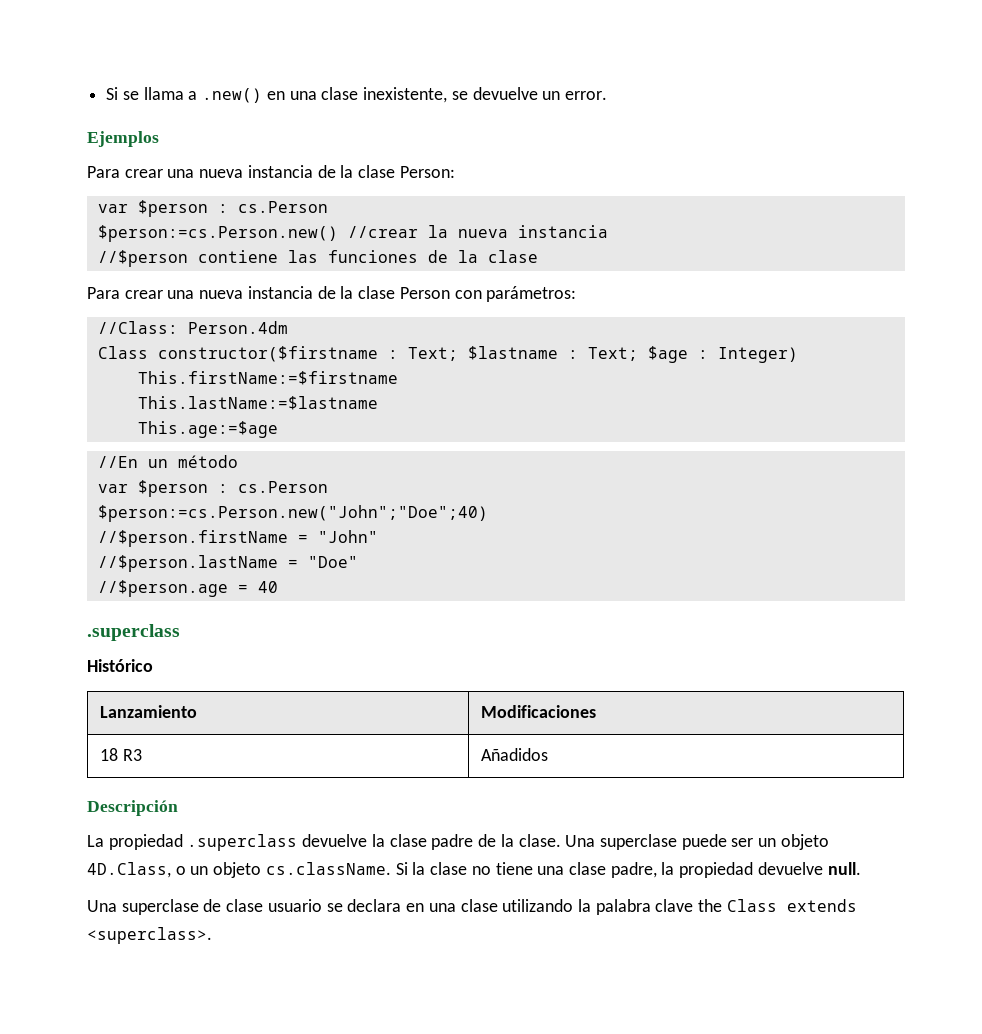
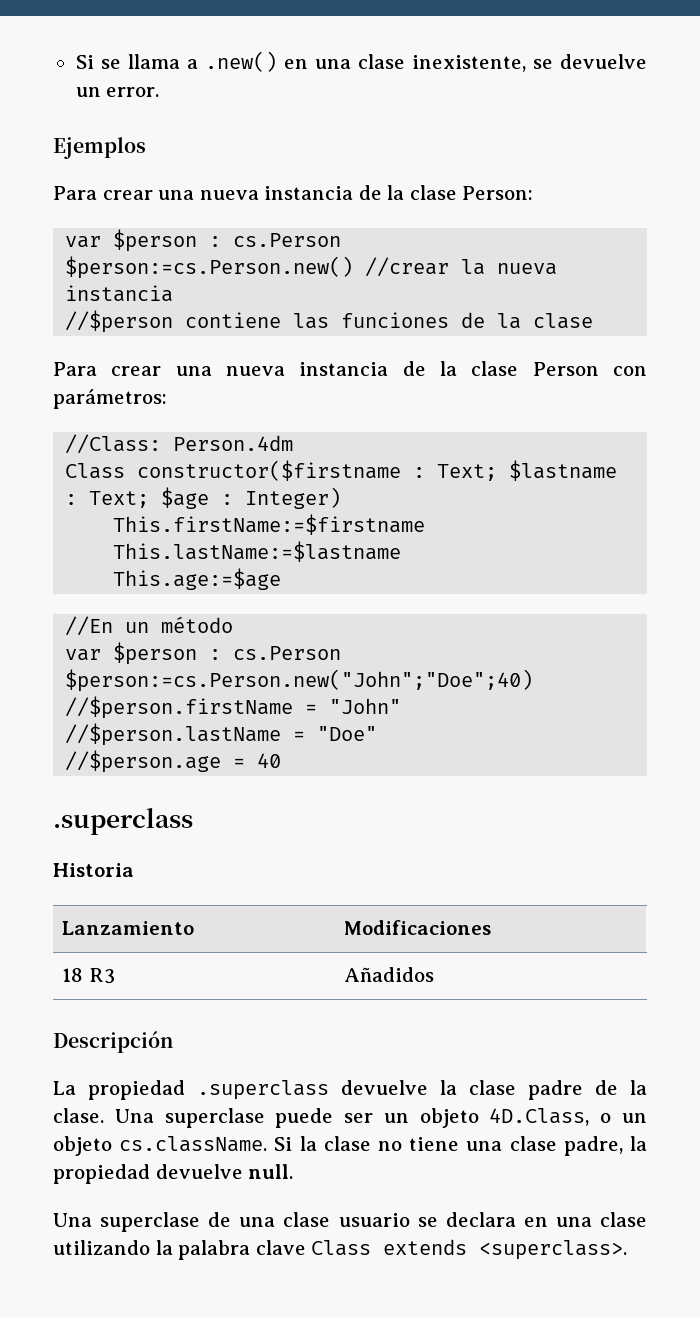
- Histórico
+ Historia
- Una superclase de clase usuario se declara en una clase utilizando la palabra clave the Class extends <superclass>.
+ Una superclase de una clase usuario se declara en una clase utilizando la palabra clave Class extends <superclass>.

